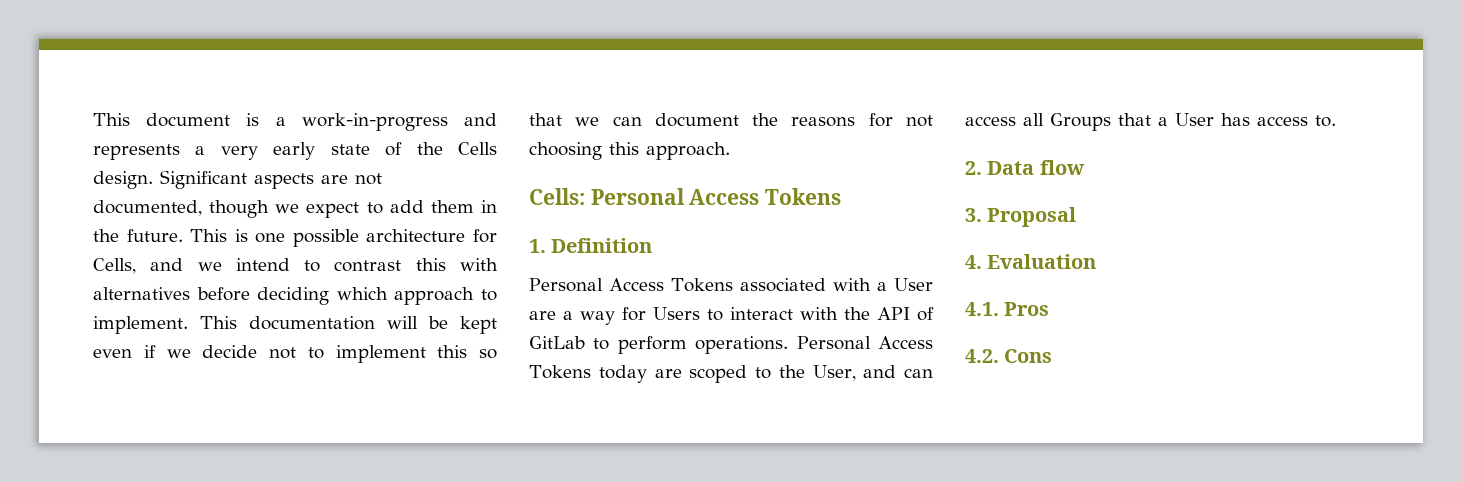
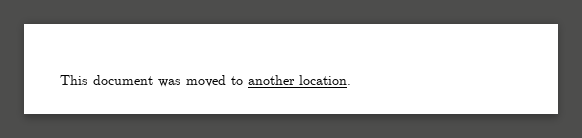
- This document is a work-in-progress and represents a very early state of the Cells design. Significant aspects are not documented, though we expect to add them in the future. This is one possible architecture for Cells, and we intend to contrast this with alternatives before deciding which approach to implement. This documentation will be kept even if we decide not to implement this so that we can document the reasons for not choosing this approach.
- Cells: Personal Access Tokens
- 1. Definition
- Personal Access Tokens associated with a User are a way for Users to interact with the API of GitLab to perform operations. Personal Access Tokens today are scoped to the User, and can access all Groups that a User has access to.
- 2. Data flow
- 3. Proposal
- 4. Evaluation
- 4.1. Pros
- 4.2. Cons
+ This document was moved to another location.

